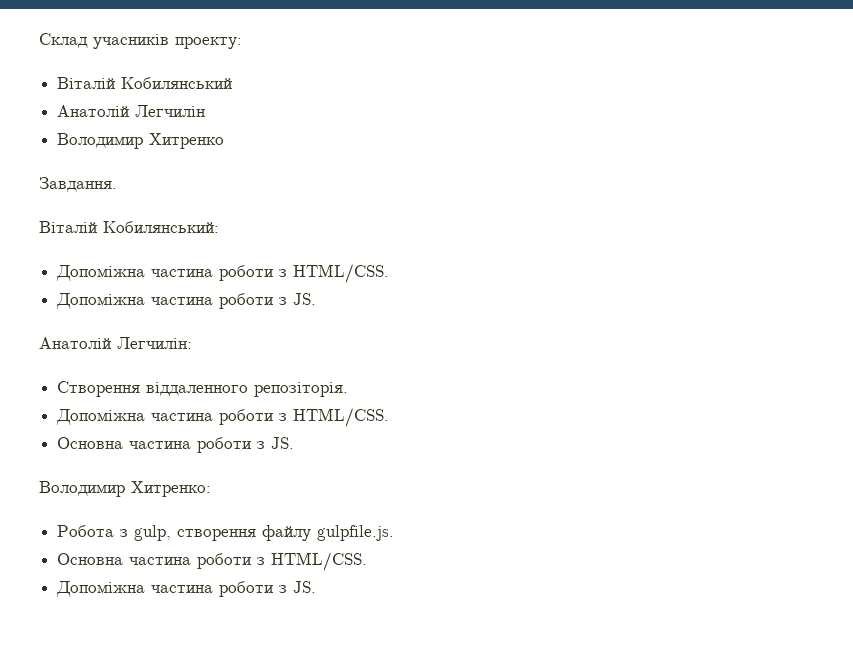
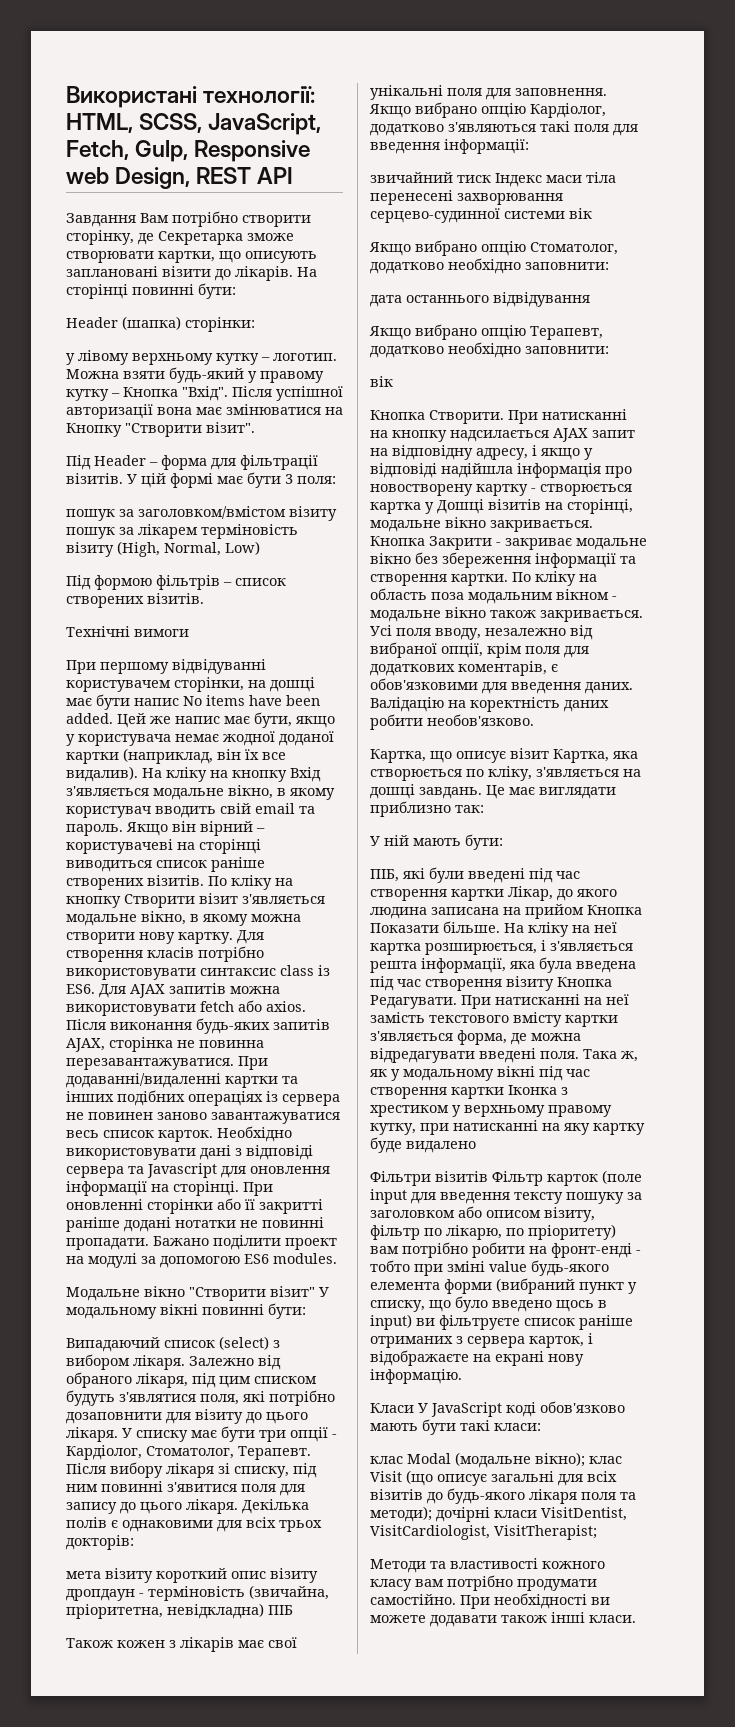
- Склад учасників проекту:
- Віталій Кобилянський
- Анатолій Легчилін
- Володимир Хитренко
- Завдання.
- Віталій Кобилянський:
- Допоміжна частина роботи з HTML/CSS.
- Допоміжна частина роботи з JS.
- Анатолій Легчилін:
- Створення віддаленного репозіторія.
- Допоміжна частина роботи з HTML/CSS.
- Основна частина роботи з JS.
- Володимир Хитренко:
- Робота з gulp, створення файлу gulpfile.js.
- Основна частина роботи з HTML/CSS.
- Допоміжна частина роботи з JS.
+ Використані технології: HTML, SCSS, JavaScript, Fetch, Gulp, Responsive web Design, REST API
+ Завдання Вам потрібно створити сторінку, де Секретарка зможе створювати картки, що описують заплановані візити до лікарів. На сторінці повинні бути:
+ Header (шапка) сторінки:
+ у лівому верхньому кутку – логотип. Можна взяти будь-який у правому кутку – Кнопка "Вхід". Після успішної авторизації вона має змінюватися на Кнопку "Створити візит".
+ Під Header – форма для фільтрації візитів. У цій формі має бути 3 поля:
+ пошук за заголовком/вмістом візиту пошук за лікарем терміновість візиту (High, Normal, Low)
+ Під формою фільтрів – список створених візитів.
+ Технічні вимоги
+ При першому відвідуванні користувачем сторінки, на дошці має бути напис No items have been added. Цей же напис має бути, якщо у користувача немає жодної доданої картки (наприклад, він їх все видалив). На кліку на кнопку Вхід з'являється модальне вікно, в якому користувач вводить свій email та пароль. Якщо він вірний – користувачеві на сторінці виводиться список раніше створених візитів. По кліку на кнопку Створити візит з'являється модальне вікно, в якому можна створити нову картку. Для створення класів потрібно використовувати синтаксис class із ES6. Для AJAX запитів можна використовувати fetch або axios. Після виконання будь-яких запитів AJAX, сторінка не повинна перезавантажуватися. При додаванні/видаленні картки та інших подібних операціях із сервера не повинен заново завантажуватися весь список карток. Необхідно використовувати дані з відповіді сервера та Javascript для оновлення інформації на сторінці. При оновленні сторінки або її закритті раніше додані нотатки не повинні пропадати. Бажано поділити проект на модулі за допомогою ES6 modules.
+ Модальне вікно "Створити візит" У модальному вікні повинні бути:
+ Випадаючий список (select) з вибором лікаря. Залежно від обраного лікаря, під цим списком будуть з'являтися поля, які потрібно дозаповнити для візиту до цього лікаря. У списку має бути три опції - Кардіолог, Стоматолог, Терапевт. Після вибору лікаря зі списку, під ним повинні з'явитися поля для запису до цього лікаря. Декілька полів є однаковими для всіх трьох докторів:
+ мета візиту короткий опис візиту дропдаун - терміновість (звичайна, пріоритетна, невідкладна) ПІБ
+ Також кожен з лікарів має свої унікальні поля для заповнення. Якщо вибрано опцію Кардіолог, додатково з'являються такі поля для введення інформації:
+ звичайний тиск Індекс маси тіла перенесені захворювання серцево-судинної системи вік
+ Якщо вибрано опцію Стоматолог, додатково необхідно заповнити:
+ дата останнього відвідування
+ Якщо вибрано опцію Терапевт, додатково необхідно заповнити:
+ вік
+ Кнопка Створити. При натисканні на кнопку надсилається AJAX запит на відповідну адресу, і якщо у відповіді надійшла інформація про новостворену картку - створюється картка у Дошці візитів на сторінці, модальне вікно закривається. Кнопка Закрити - закриває модальне вікно без збереження інформації та створення картки. По кліку на область поза модальним вікном - модальне вікно також закривається. Усі поля вводу, незалежно від вибраної опції, крім поля для додаткових коментарів, є обов'язковими для введення даних. Валідацію на коректність даних робити необов'язково.
+ Картка, що описує візит Картка, яка створюється по кліку, з'являється на дошці завдань. Це має виглядати приблизно так:
+ У ній мають бути:
+ ПІБ, які були введені під час створення картки Лікар, до якого людина записана на прийом Кнопка Показати більше. На кліку на неї картка розширюється, і з'являється решта інформації, яка була введена під час створення візиту Кнопка Редагувати. При натисканні на неї замість текстового вмісту картки з'являється форма, де можна відредагувати введені поля. Така ж, як у модальному вікні під час створення картки Іконка з хрестиком у верхньому правому кутку, при натисканні на яку картку буде видалено
+ Фільтри візитів Фільтр карток (поле input для введення тексту пошуку за заголовком або описом візиту, фільтр по лікарю, по пріоритету) вам потрібно робити на фронт-енді - тобто при зміні value будь-якого елемента форми (вибраний пункт у списку, що було введено щось в input) ви фільтруєте список раніше отриманих з сервера карток, і відображаєте на екрані нову інформацію.
+ Класи У JavaScript коді обов'язково мають бути такі класи:
+ клас Modal (модальне вікно); клас Visit (що описує загальні для всіх візитів до будь-якого лікаря поля та методи); дочірні класи VisitDentist, VisitCardiologist, VisitTherapist;
+ Методи та властивості кожного класу вам потрібно продумати самостійно. При необхідності ви можете додавати також інші класи.

